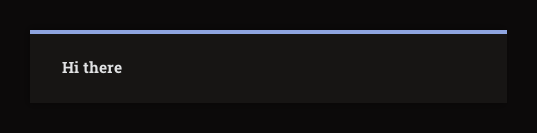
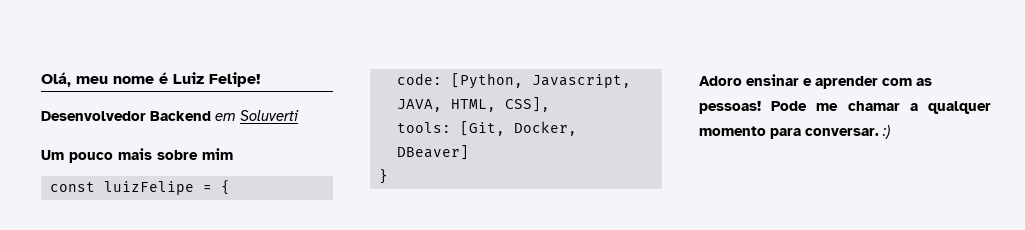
- Hi there
+ Olá, meu nome é Luiz Felipe!
+ Desenvolvedor Backend em Soluverti
+ Um pouco mais sobre mim
+ const luizFelipe = {
+ code: [Python, Javascript, JAVA, HTML, CSS],
+ tools: [Git, Docker, DBeaver]
+ }
+ Adoro ensinar e aprender com as pessoas! Pode me chamar a qualquer momento para conversar. :)

